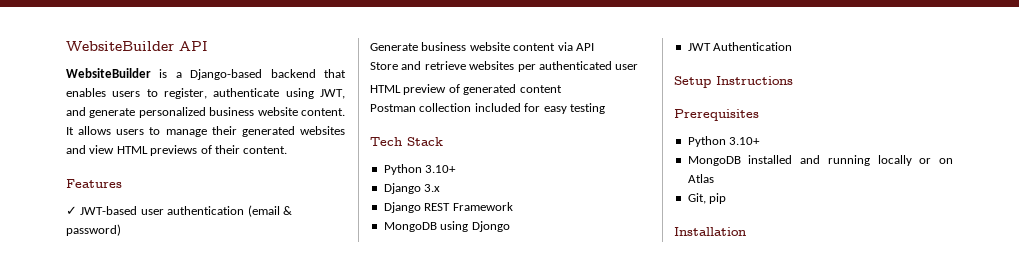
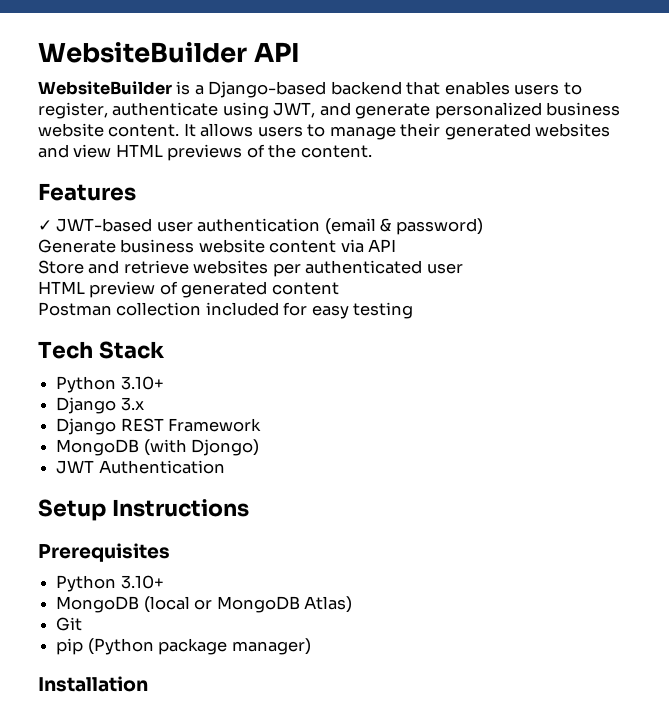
- It allows users to manage their generated websites and view HTML previews of their content.
+ It allows users to manage their generated websites and view HTML previews of the content.
- MongoDB using Djongo
+ MongoDB (with Djongo)
- MongoDB installed and running locally or on Atlas
- Git, pip
+ MongoDB (local or MongoDB Atlas)
+ Git
+ pip (Python package manager)

